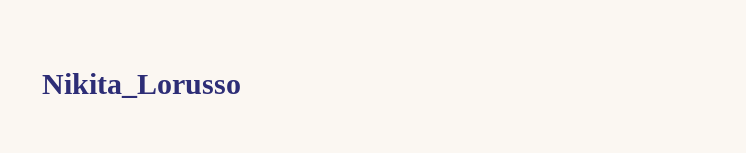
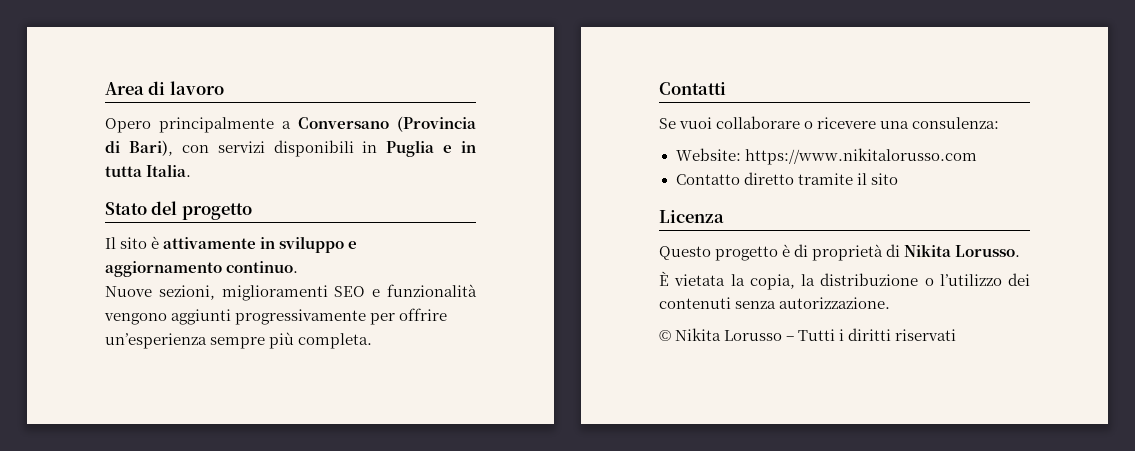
- Nikita_Lorusso
+ Area di lavoro
+ Opero principalmente a Conversano (Provincia di Bari), con servizi disponibili in Puglia e in tutta Italia.
+ Stato del progetto
+ Il sito è attivamente in sviluppo e aggiornamento continuo.
+ Nuove sezioni, miglioramenti SEO e funzionalità vengono aggiunti progressivamente per offrire un’esperienza sempre più completa.
+ Contatti
+ Se vuoi collaborare o ricevere una consulenza:
+ Website: https://www.nikitalorusso.com
+ Contatto diretto tramite il sito
+ Licenza
+ Questo progetto è di proprietà di Nikita Lorusso.
+ È vietata la copia, la distribuzione o l’utilizzo dei contenuti senza autorizzazione.
+ © Nikita Lorusso – Tutti i diritti riservati

